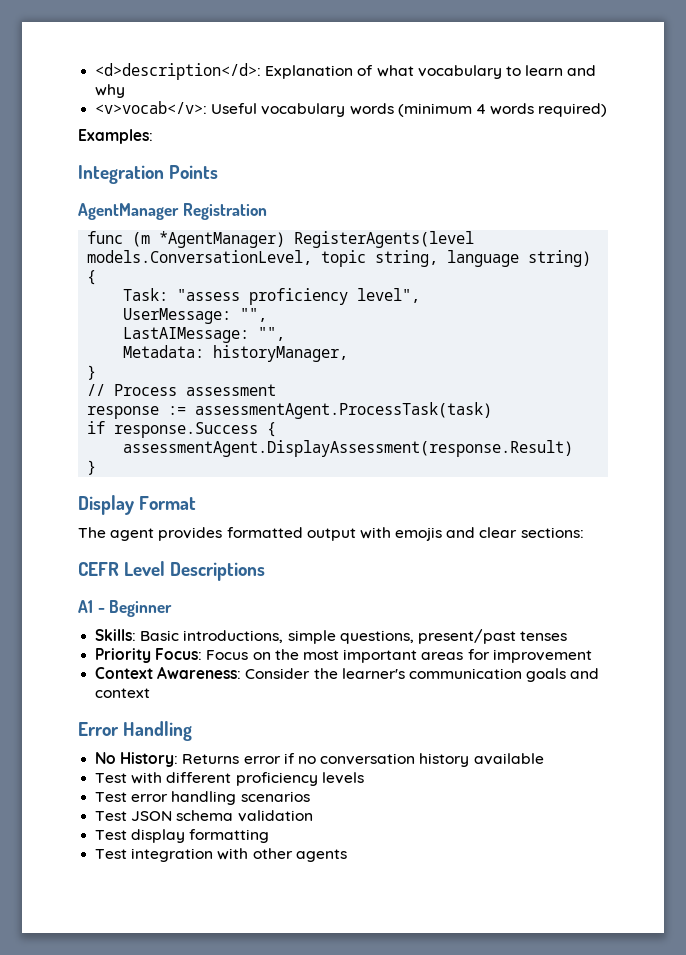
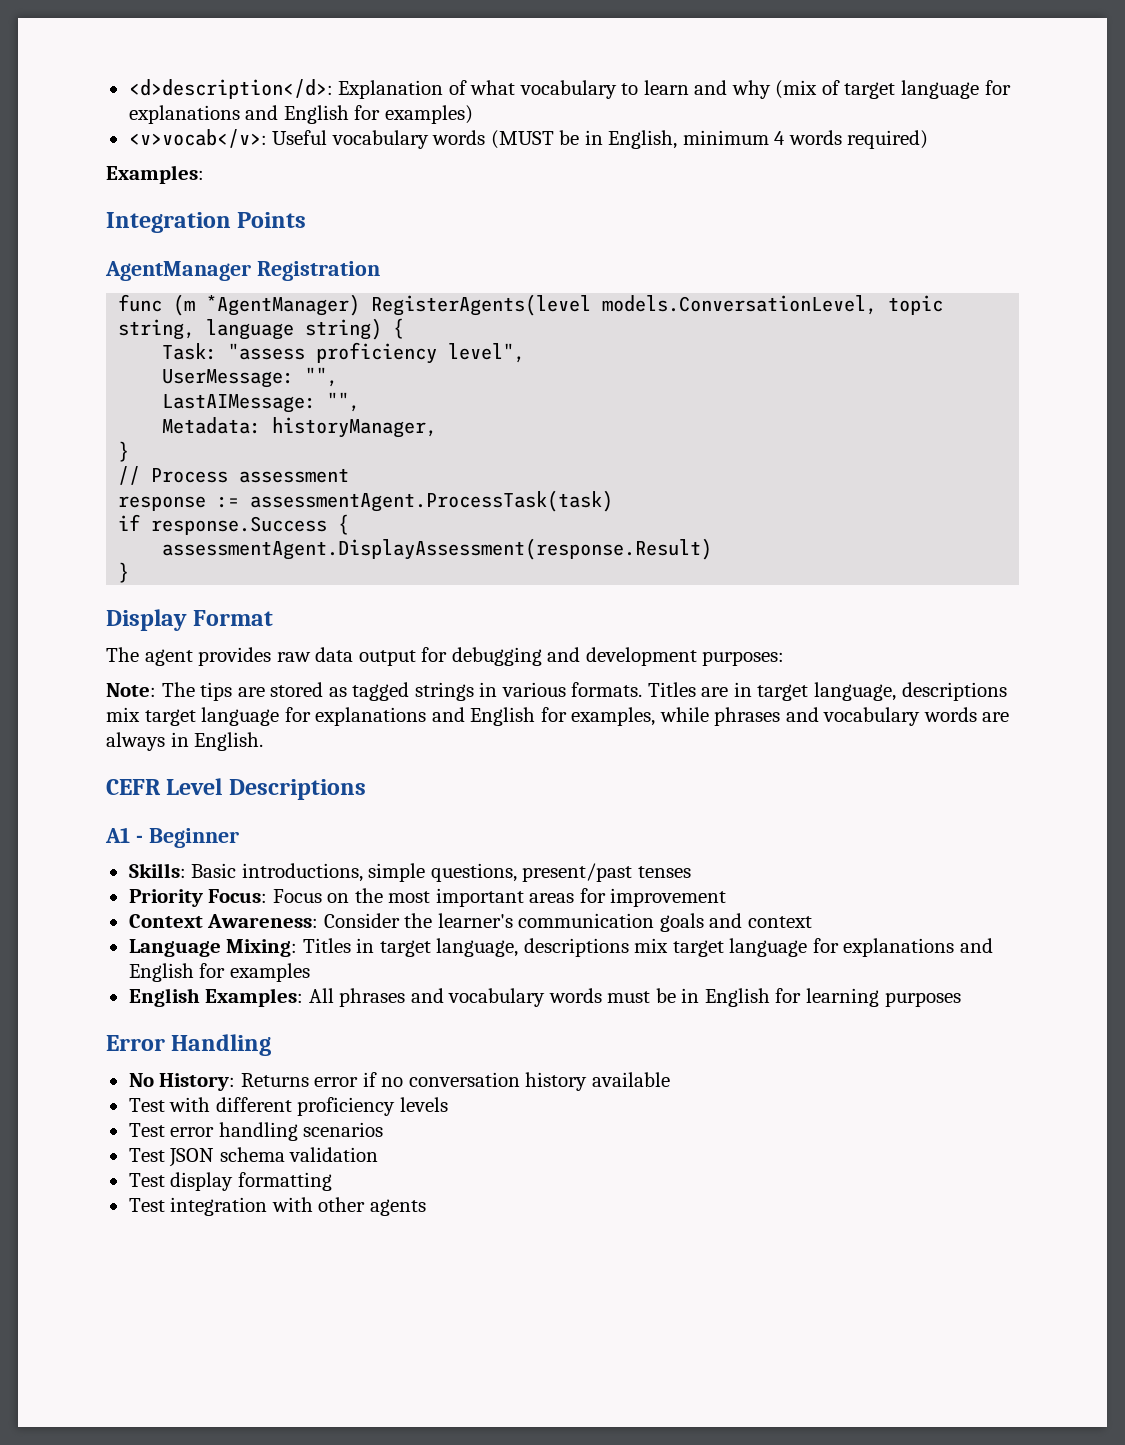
- <d>description</d>: Explanation of what vocabulary to learn and why
+ <d>description</d>: Explanation of what vocabulary to learn and why (mix of target language for explanations and English for examples)
- <v>vocab</v>: Useful vocabulary words (minimum 4 words required)
+ <v>vocab</v>: Useful vocabulary words (MUST be in English, minimum 4 words required)
- The agent provides formatted output with emojis and clear sections:
+ The agent provides raw data output for debugging and development purposes:
+ Note: The tips are stored as tagged strings in various formats. Titles are in target language, descriptions mix target language for explanations and English for examples, while phrases and vocabulary words are always in English.
+ Language Mixing: Titles in target language, descriptions mix target language for explanations and English for examples
+ English Examples: All phrases and vocabulary words must be in English for learning purposes

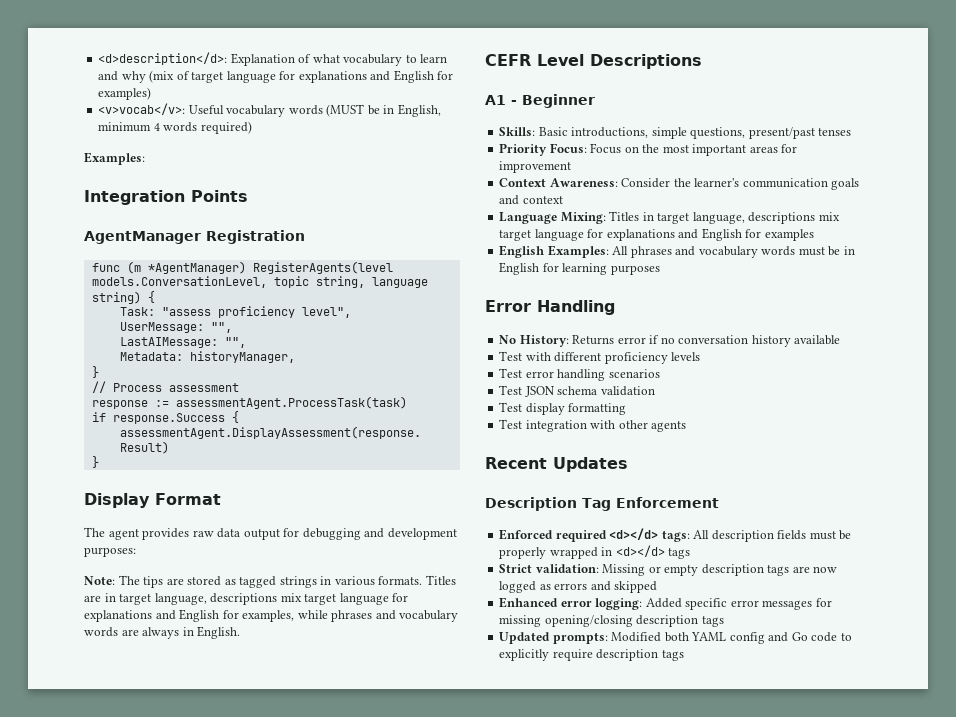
+ Recent Updates
+ Description Tag Enforcement
+ Enforced required <d></d> tags: All description fields must be properly wrapped in <d></d> tags
+ Strict validation: Missing or empty description tags are now logged as errors and skipped
+ Enhanced error logging: Added specific error messages for missing opening/closing description tags
+ Updated prompts: Modified both YAML config and Go code to explicitly require description tags

